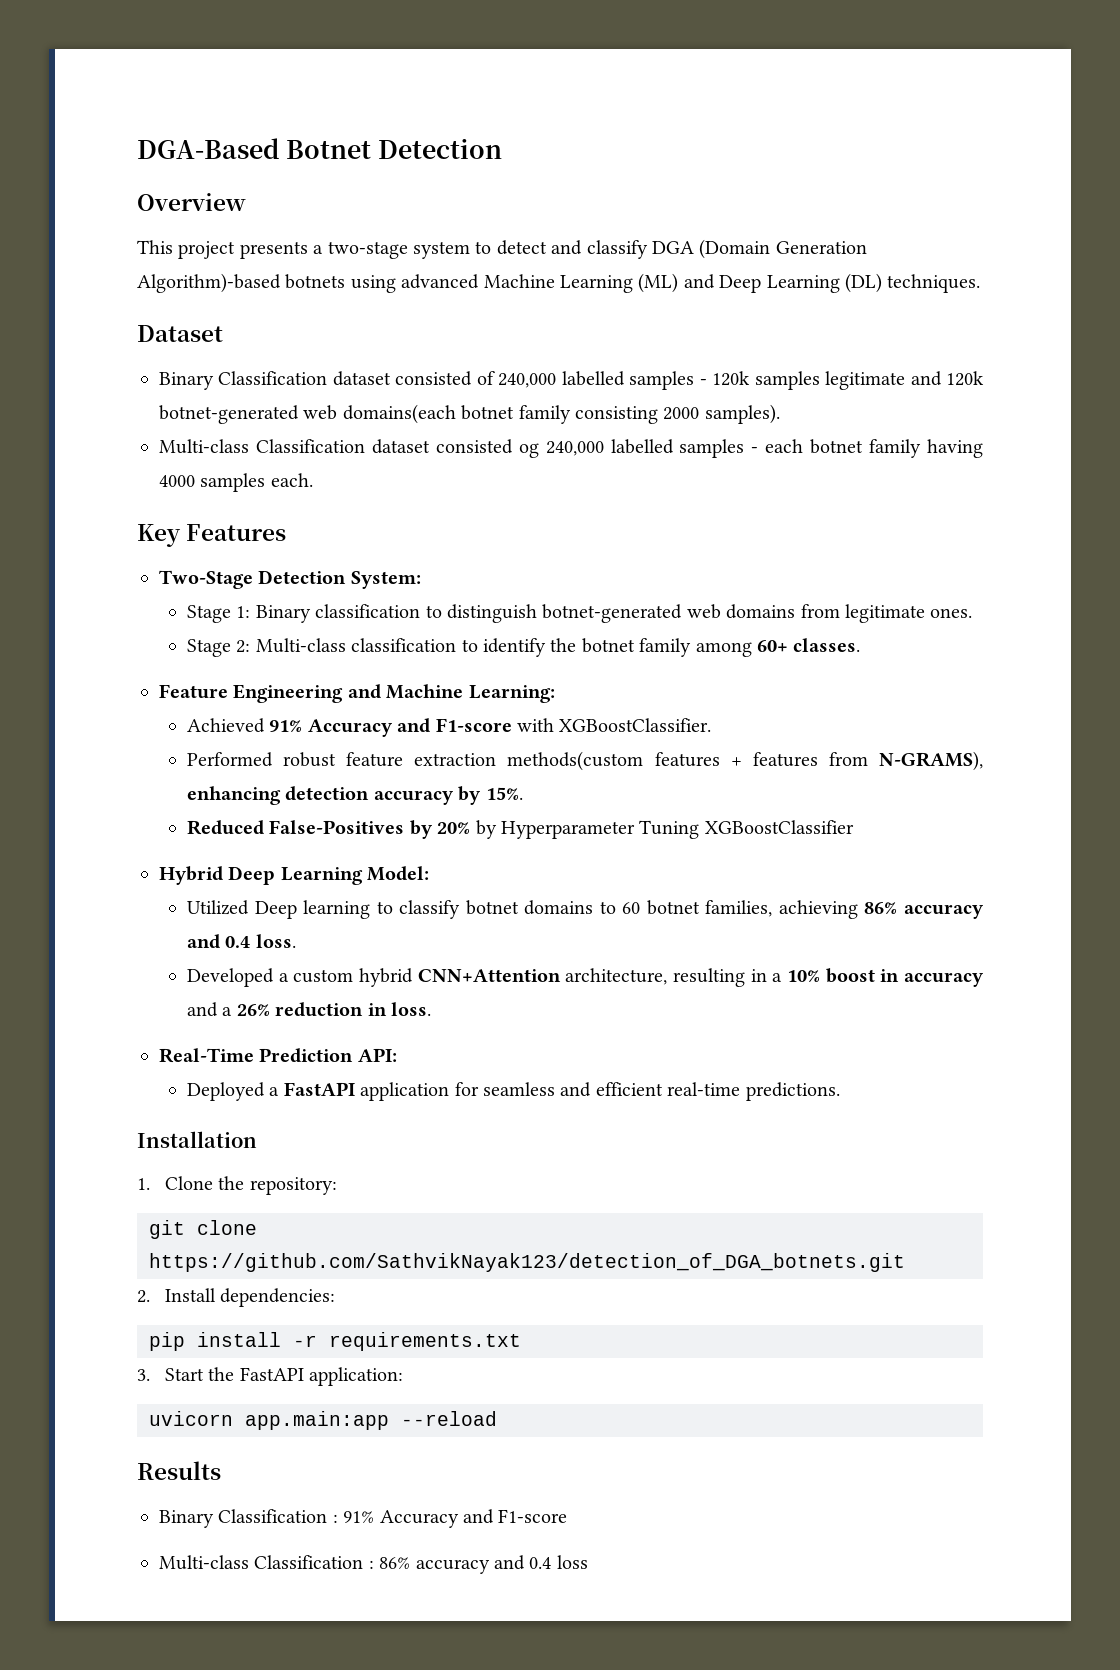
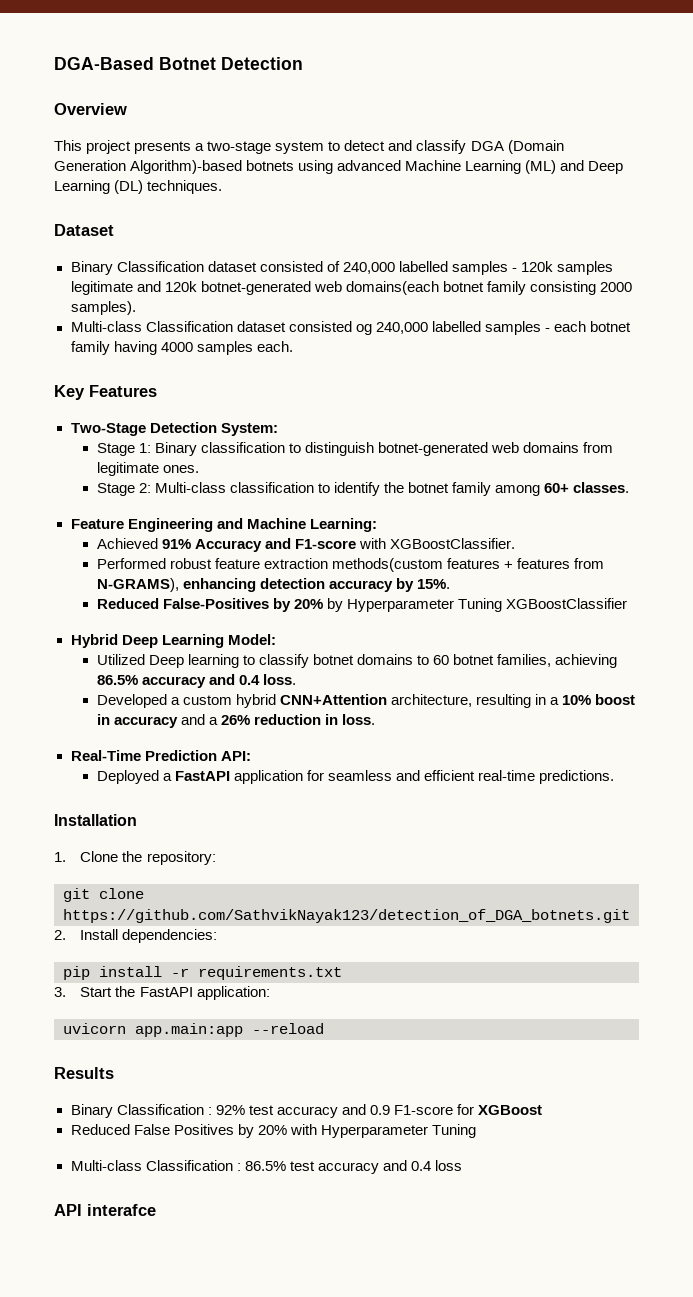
- Utilized Deep learning to classify botnet domains to 60 botnet families, achieving 86% accuracy and 0.4 loss.
+ Utilized Deep learning to classify botnet domains to 60 botnet families, achieving 86.5% accuracy and 0.4 loss.
- Binary Classification : 91% Accuracy and F1-score
+ Binary Classification : 92% test accuracy and 0.9 F1-score for XGBoost
+ Reduced False Positives by 20% with Hyperparameter Tuning
- Multi-class Classification : 86% accuracy and 0.4 loss
+ Multi-class Classification : 86.5% test accuracy and 0.4 loss
+ API interafce

